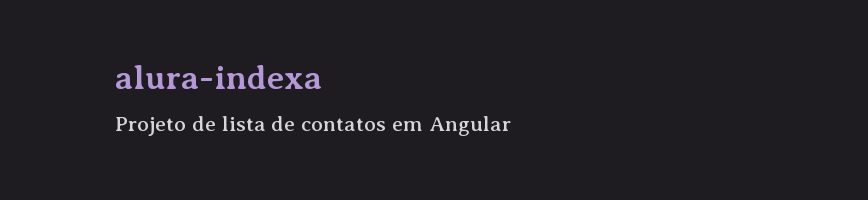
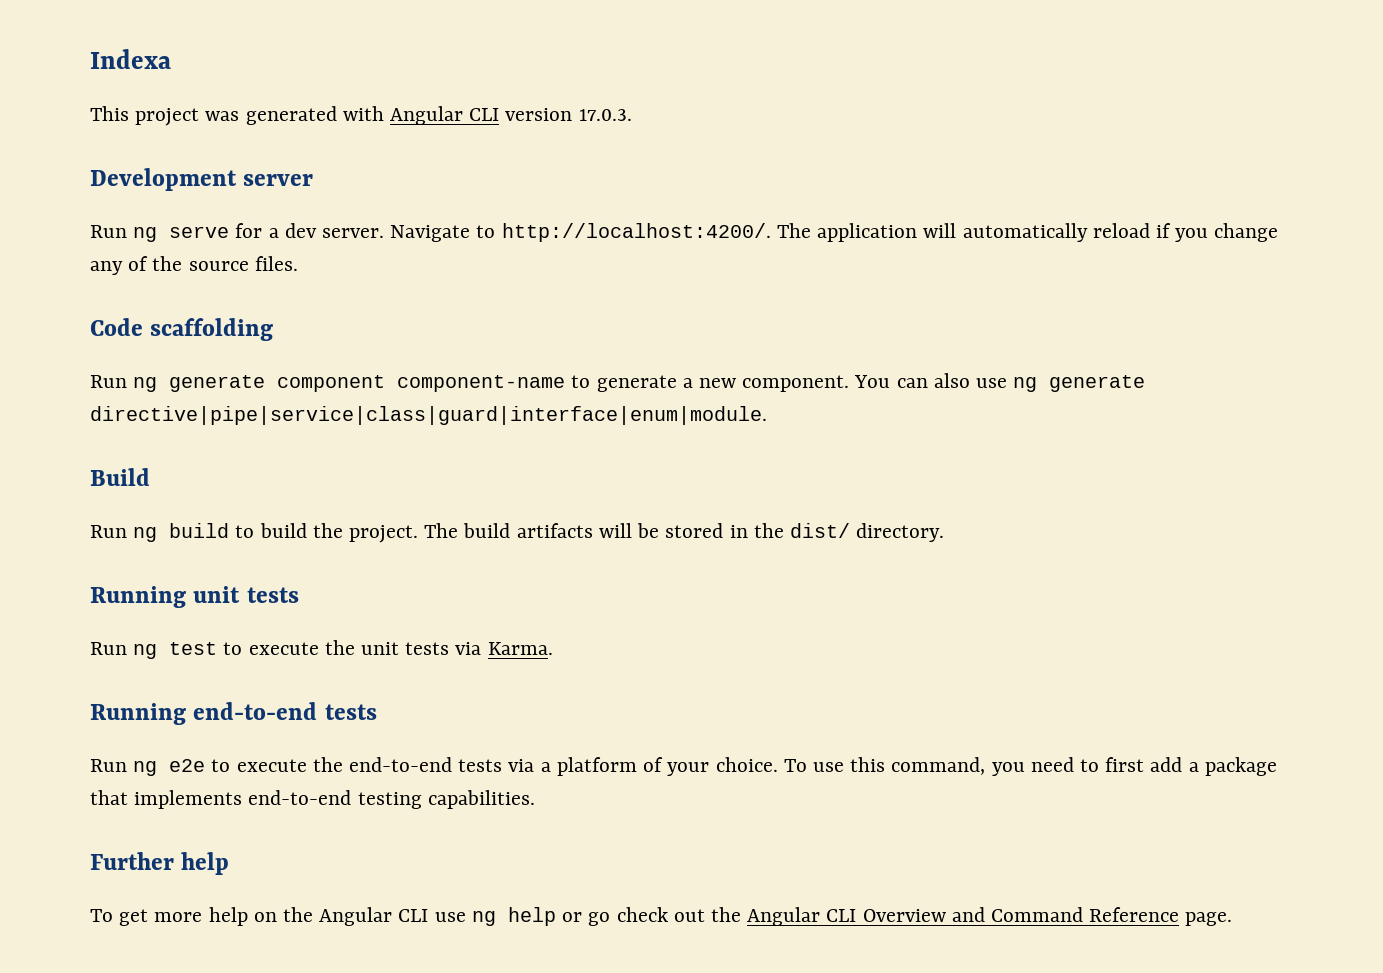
- alura-indexa
- Projeto de lista de contatos em Angular
+ Indexa
+ This project was generated with Angular CLI version 17.0.3.
+ Development server
+ Run ng serve for a dev server. Navigate to http://localhost:4200/. The application will automatically reload if you change any of the source files.
+ Code scaffolding
+ Run ng generate component component-name to generate a new component. You can also use ng generate directive|pipe|service|class|guard|interface|enum|module.
+ Build
+ Run ng build to build the project. The build artifacts will be stored in the dist/ directory.
+ Running unit tests
+ Run ng test to execute the unit tests via Karma.
+ Running end-to-end tests
+ Run ng e2e to execute the end-to-end tests via a platform of your choice. To use this command, you need to first add a package that implements end-to-end testing capabilities.
+ Further help
+ To get more help on the Angular CLI use ng help or go check out the Angular CLI Overview and Command Reference page.

